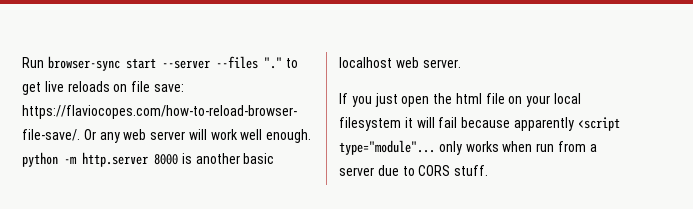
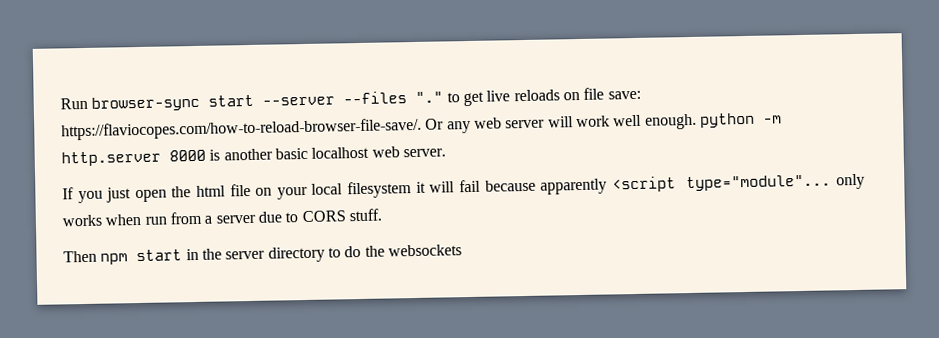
+ Then npm start in the server directory to do the websockets

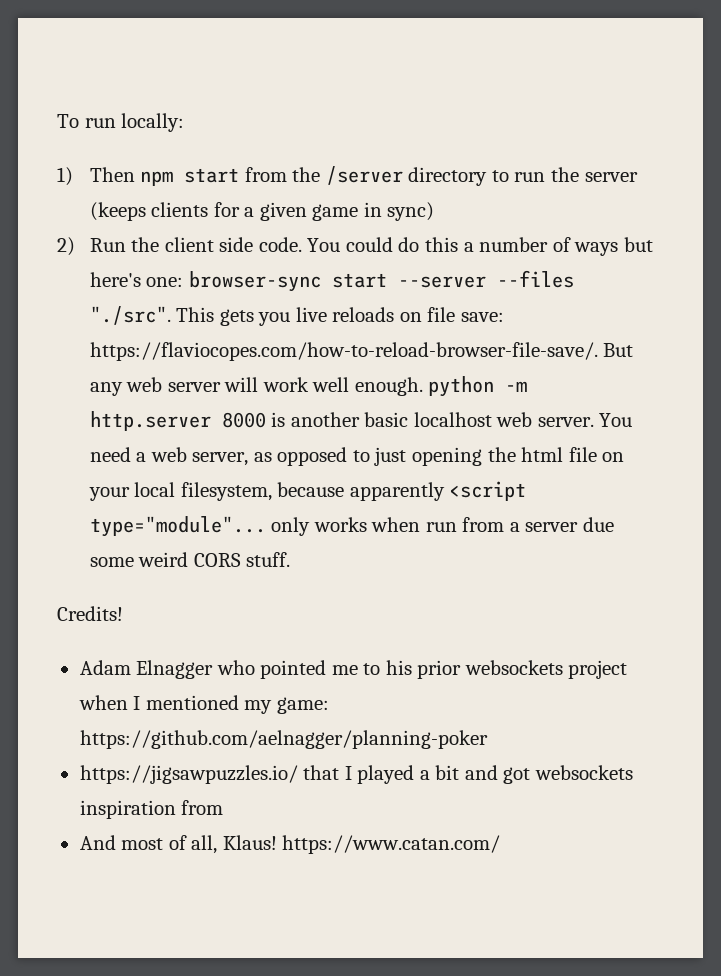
- Run browser-sync start --server --files "." to get live reloads on file save: https://flaviocopes.com/how-to-reload-browser-file-save/. Or any web server will work well enough. python -m http.server 8000 is another basic localhost web server.
- If you just open the html file on your local filesystem it will fail because apparently <script type="module"... only works when run from a server due to CORS stuff.
+ To run locally:
+ 1) Then npm start from the /server directory to run the server (keeps clients for a given game in sync)
+ 2) Run the client side code. You could do this a number of ways but here's one: browser-sync start --server --files "./src". This gets you live reloads on file save: https://flaviocopes.com/how-to-reload-browser-file-save/. But any web server will work well enough. python -m http.server 8000 is another basic localhost web server. You need a web server, as opposed to just opening the html file on your local filesystem, because apparently <script type="module"... only works when run from a server due some weird CORS stuff.
- Then npm start in the server directory to do the websockets
+ Credits!
+ Adam Elnagger who pointed me to his prior websockets project when I mentioned my game: https://github.com/aelnagger/planning-poker
+ https://jigsawpuzzles.io/ that I played a bit and got websockets inspiration from
+ And most of all, Klaus! https://www.catan.com/

